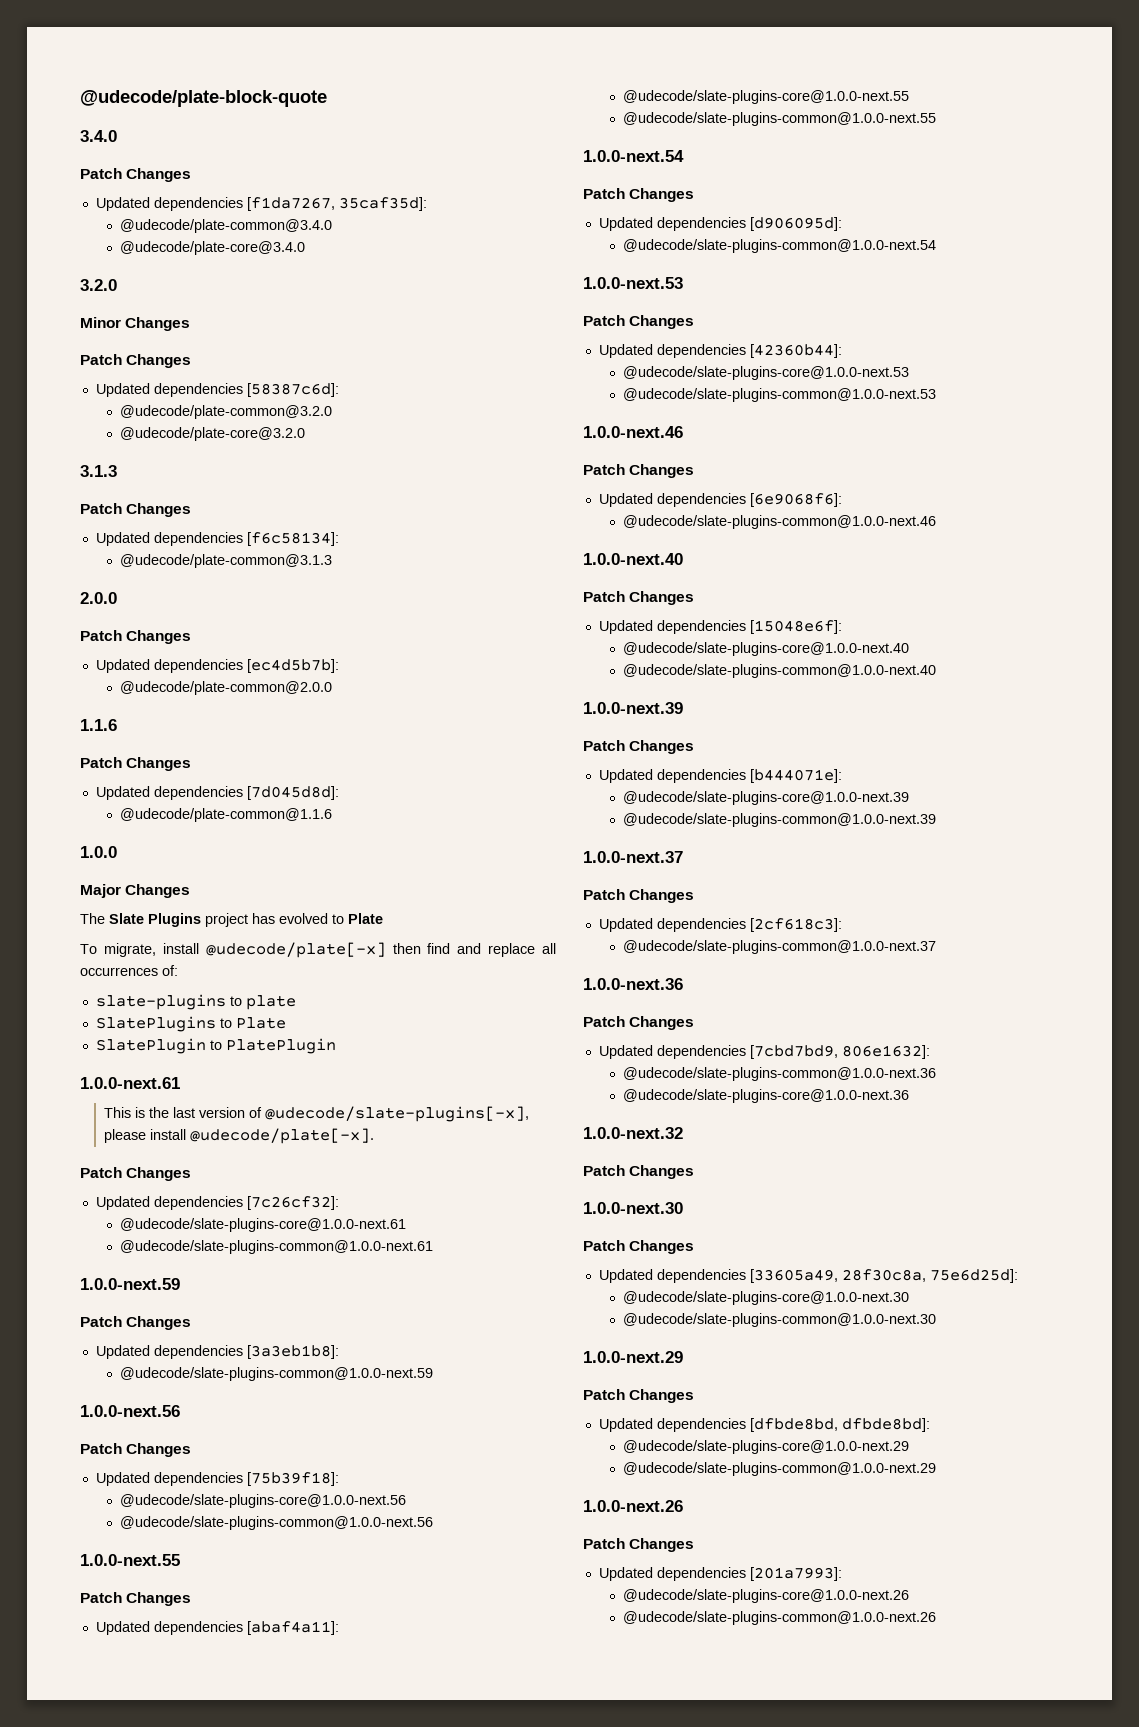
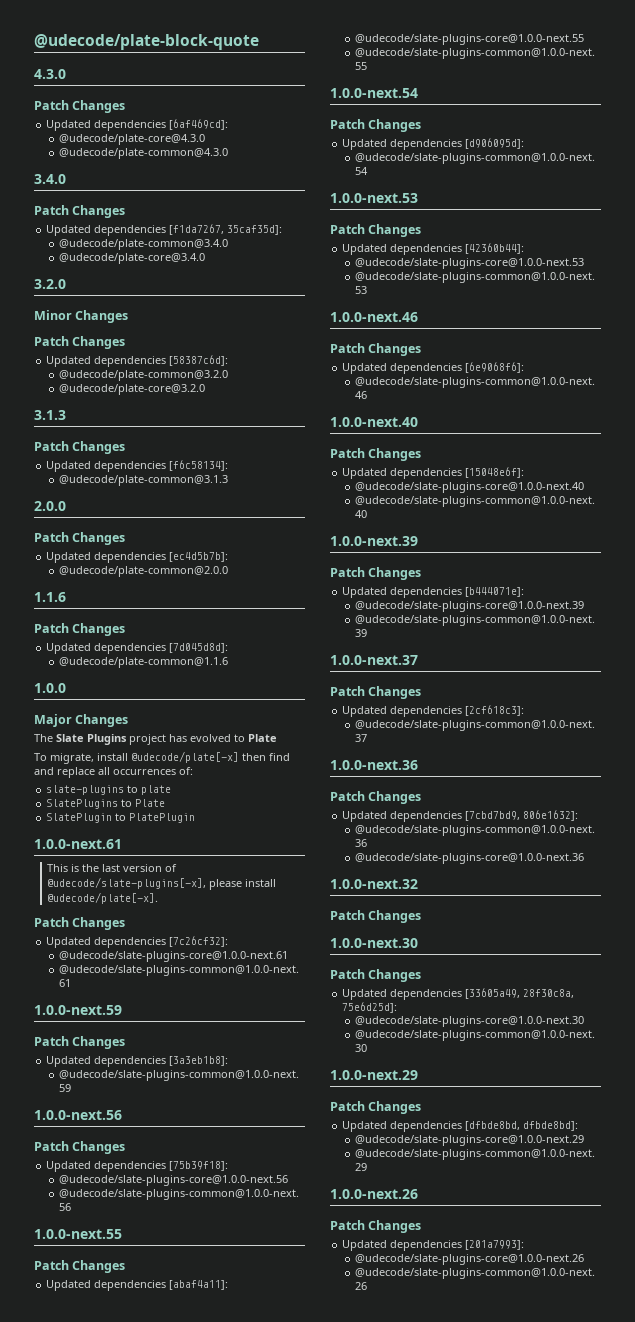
+ 4.3.0
+ Patch Changes
+ Updated dependencies [6af469cd]:
+ @udecode/plate-core@4.3.0
+ @udecode/plate-common@4.3.0

